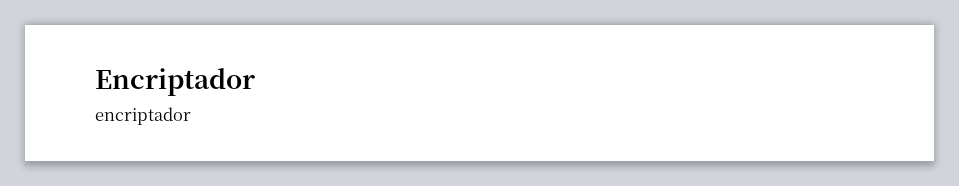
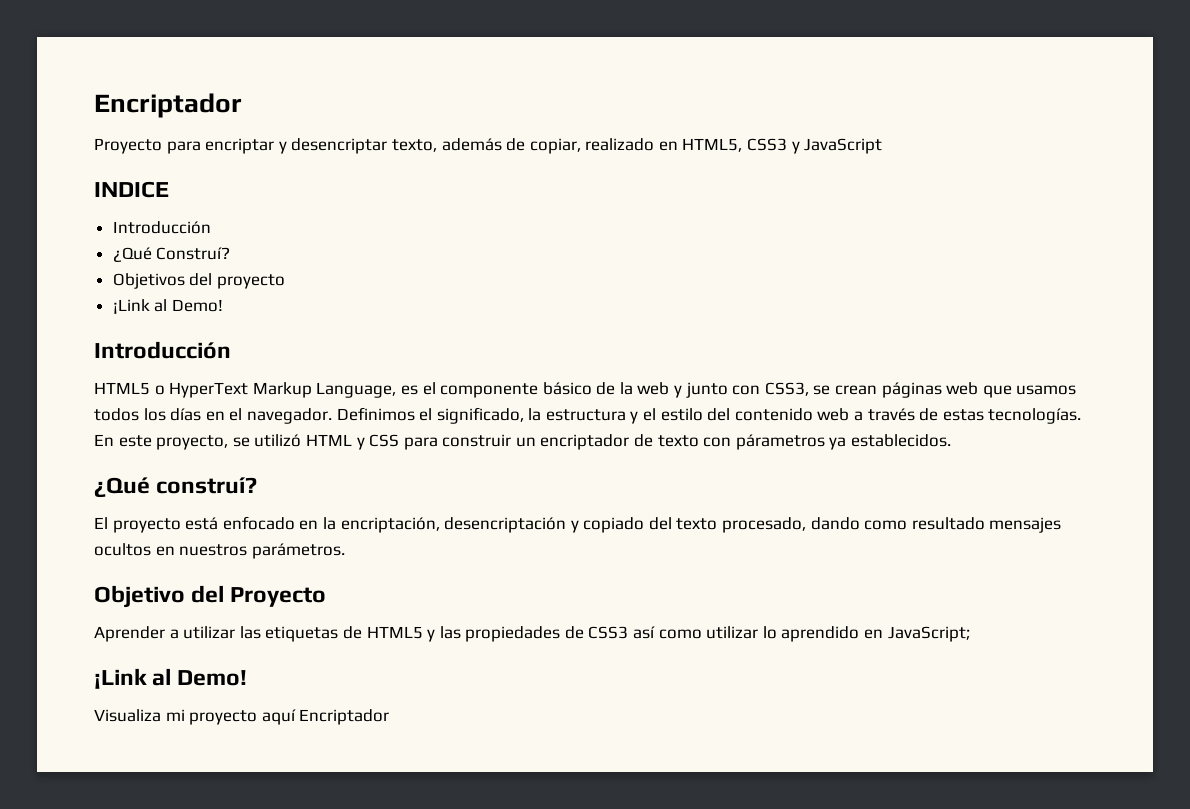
- encriptador
+ Proyecto para encriptar y desencriptar texto, además de copiar, realizado en HTML5, CSS3 y JavaScript
+ INDICE
+ Introducción
+ ¿Qué Construí?
+ Objetivos del proyecto
+ ¡Link al Demo!
+ Introducción
+ HTML5 o HyperText Markup Language, es el componente básico de la web y junto con CSS3, se crean páginas web que usamos todos los días en el navegador. Definimos el significado, la estructura y el estilo del contenido web a través de estas tecnologías. En este proyecto, se utilizó HTML y CSS para construir un encriptador de texto con párametros ya establecidos.
+ ¿Qué construí?
+ El proyecto está enfocado en la encriptación, desencriptación y copiado del texto procesado, dando como resultado mensajes ocultos en nuestros parámetros.
+ Objetivo del Proyecto
+ Aprender a utilizar las etiquetas de HTML5 y las propiedades de CSS3 así como utilizar lo aprendido en JavaScript;
+ ¡Link al Demo!
+ Visualiza mi proyecto aquí Encriptador

